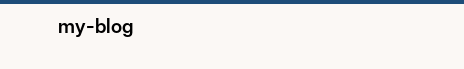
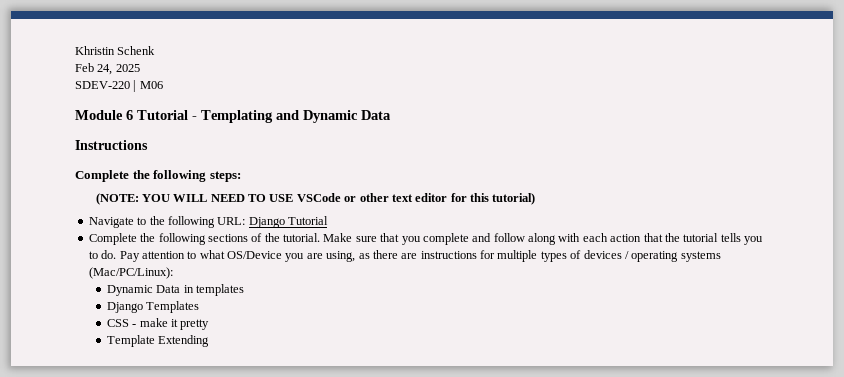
- my-blog
+ Khristin Schenk
+ Feb 24, 2025
+ SDEV-220 | M06
+ Module 6 Tutorial - Templating and Dynamic Data
+ Instructions
+ Complete the following steps:
+ (NOTE: YOU WILL NEED TO USE VSCode or other text editor for this tutorial)
+ Navigate to the following URL: Django Tutorial
+ Complete the following sections of the tutorial. Make sure that you complete and follow along with each action that the tutorial tells you to do. Pay attention to what OS/Device you are using, as there are instructions for multiple types of devices / operating systems (Mac/PC/Linux):
+ Dynamic Data in templates
+ Django Templates
+ CSS - make it pretty
+ Template Extending

